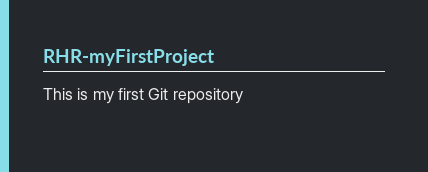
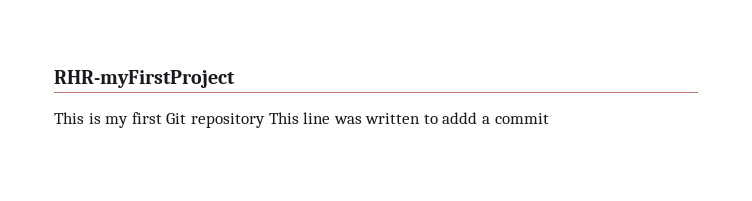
- This is my first Git repository
+ This is my first Git repository This line was written to addd a commit

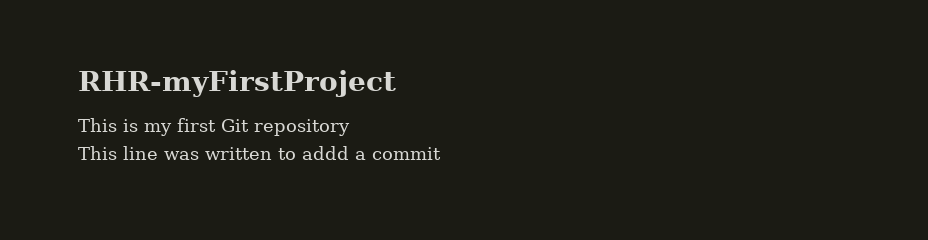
- This is my first Git repository This line was written to addd a commit
+ This is my first Git repository
+ This line was written to addd a commit

